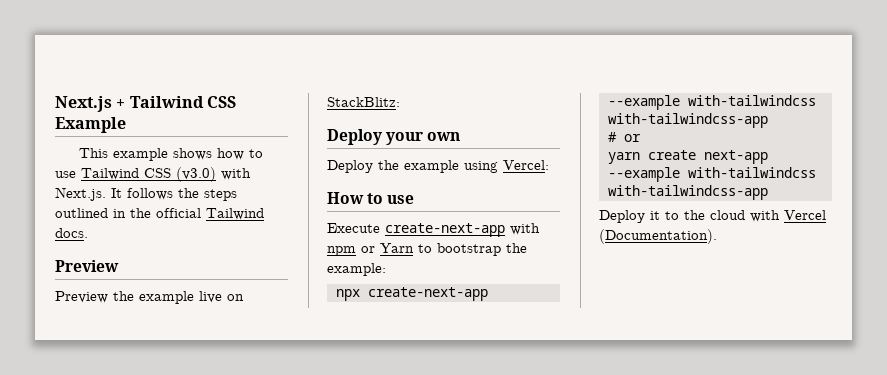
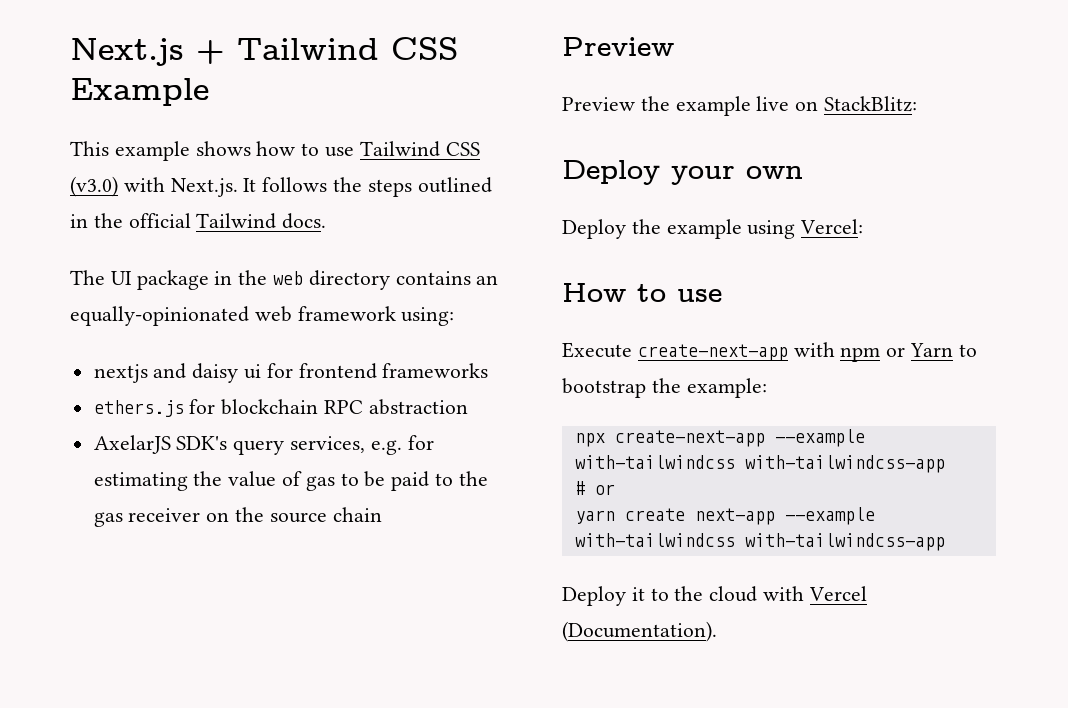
+ The UI package in the web directory contains an equally-opinionated web framework using:
+ nextjs and daisy ui for frontend frameworks
+ ethers.js for blockchain RPC abstraction
+ AxelarJS SDK's query services, e.g. for estimating the value of gas to be paid to the gas receiver on the source chain

